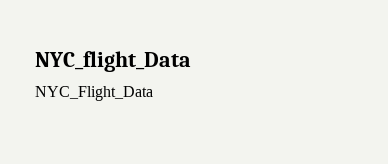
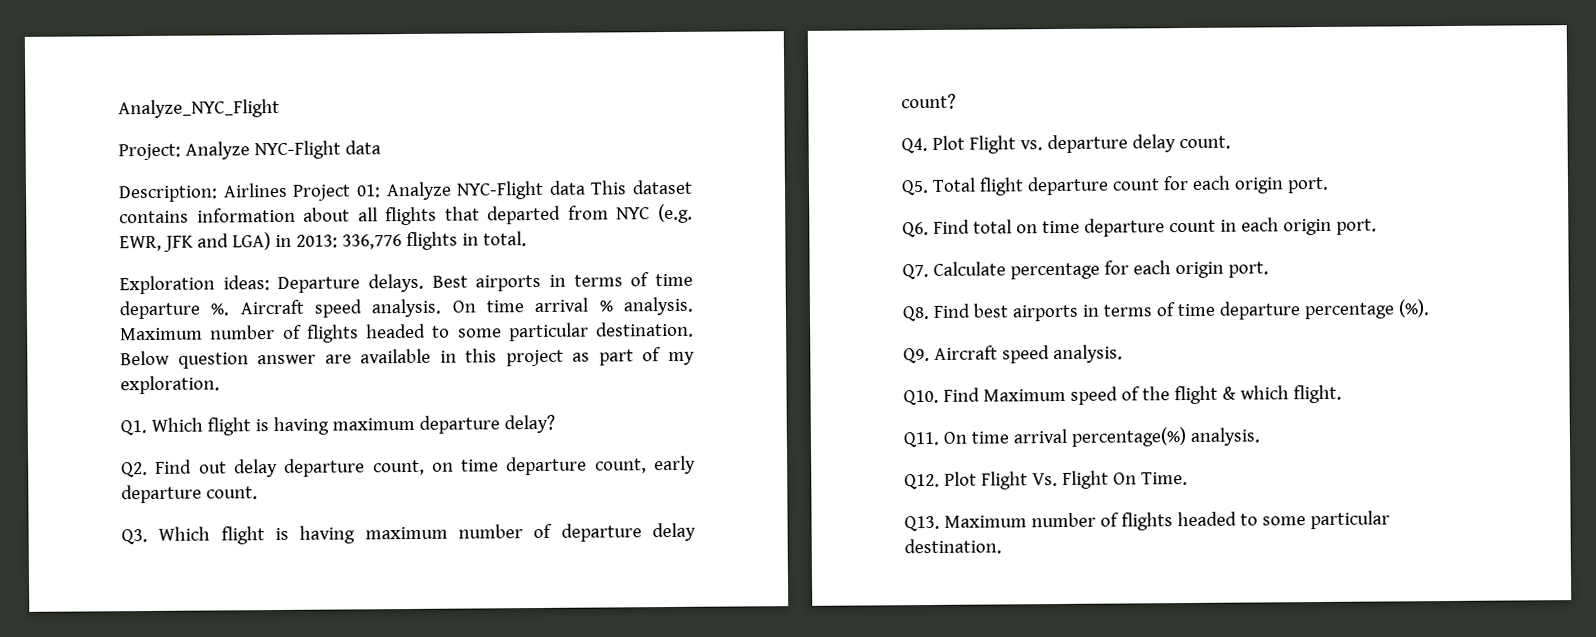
- NYC_flight_Data
- NYC_Flight_Data
+ Analyze_NYC_Flight
+ Project: Analyze NYC-Flight data
+ Description: Airlines Project 01: Analyze NYC-Flight data This dataset contains information about all flights that departed from NYC (e.g. EWR, JFK and LGA) in 2013: 336,776 flights in total.
+ Exploration ideas: Departure delays. Best airports in terms of time departure %. Aircraft speed analysis. On time arrival % analysis. Maximum number of flights headed to some particular destination. Below question answer are available in this project as part of my exploration.
+ Q1. Which flight is having maximum departure delay?
+ Q2. Find out delay departure count, on time departure count, early departure count.
+ Q3. Which flight is having maximum number of departure delay count?
+ Q4. Plot Flight vs. departure delay count.
+ Q5. Total flight departure count for each origin port.
+ Q6. Find total on time departure count in each origin port.
+ Q7. Calculate percentage for each origin port.
+ Q8. Find best airports in terms of time departure percentage (%).
+ Q9. Aircraft speed analysis.
+ Q10. Find Maximum speed of the flight & which flight.
+ Q11. On time arrival percentage(%) analysis.
+ Q12. Plot Flight Vs. Flight On Time.
+ Q13. Maximum number of flights headed to some particular destination.

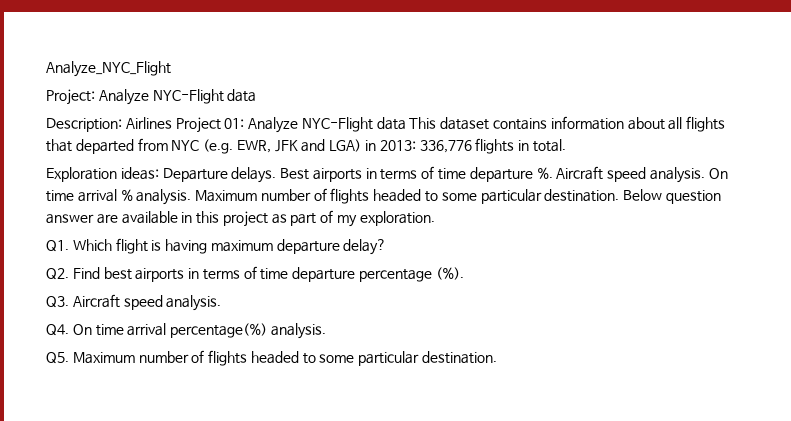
- Q2. Find out delay departure count, on time departure count, early departure count.
- Q3. Which flight is having maximum number of departure delay count?
- Q4. Plot Flight vs. departure delay count.
- Q5. Total flight departure count for each origin port.
- Q6. Find total on time departure count in each origin port.
- Q7. Calculate percentage for each origin port.
- Q8. Find best airports in terms of time departure percentage (%).
+ Q2. Find best airports in terms of time departure percentage (%).
- Q9. Aircraft speed analysis.
+ Q3. Aircraft speed analysis.
- Q10. Find Maximum speed of the flight & which flight.
- Q11. On time arrival percentage(%) analysis.
+ Q4. On time arrival percentage(%) analysis.
- Q12. Plot Flight Vs. Flight On Time.
- Q13. Maximum number of flights headed to some particular destination.
+ Q5. Maximum number of flights headed to some particular destination.

